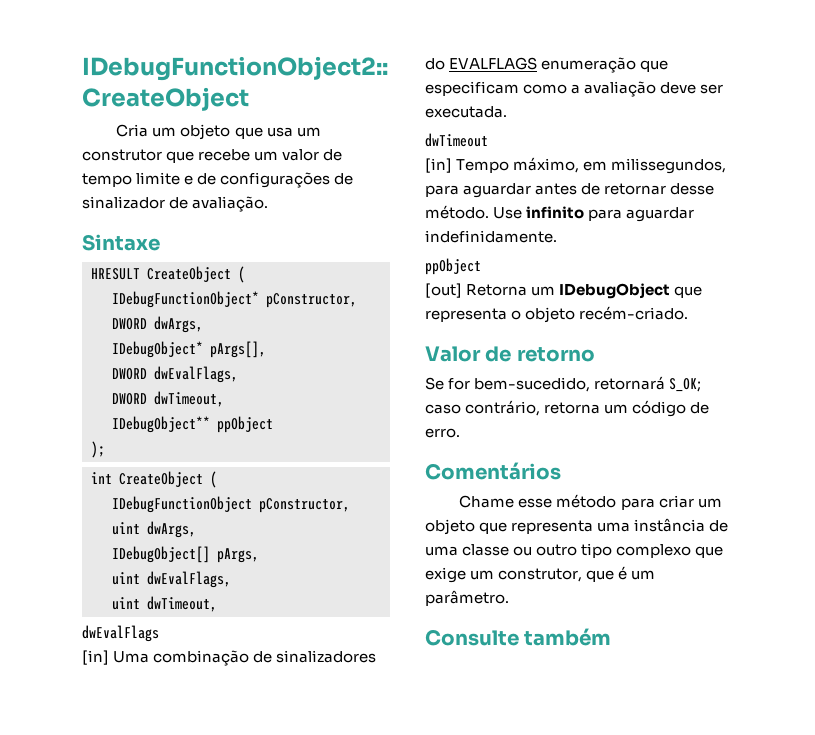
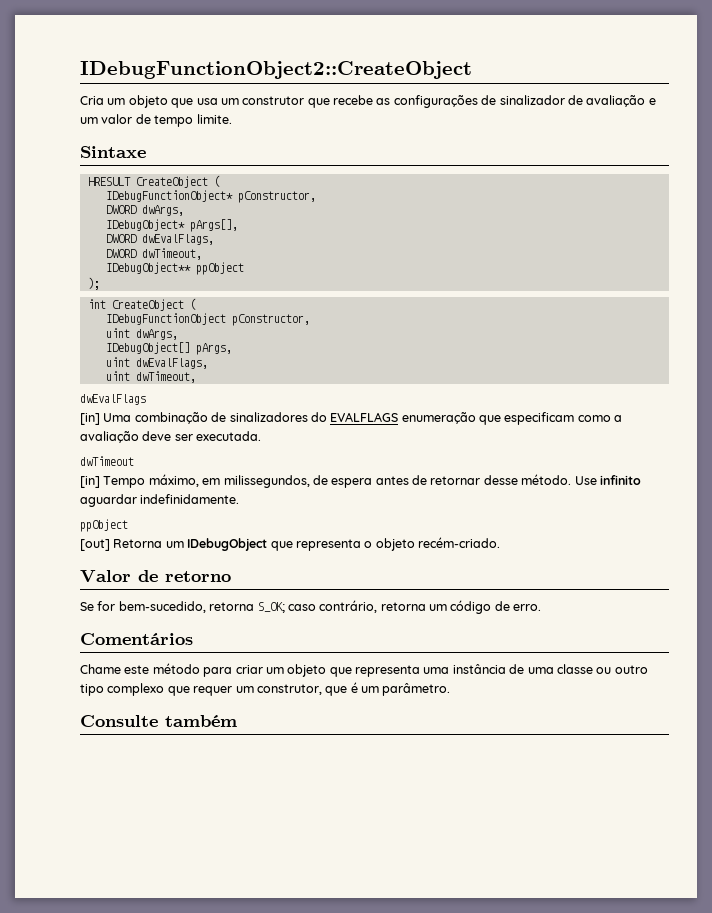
- Cria um objeto que usa um construtor que recebe um valor de tempo limite e de configurações de sinalizador de avaliação.
+ Cria um objeto que usa um construtor que recebe as configurações de sinalizador de avaliação e um valor de tempo limite.
- [in] Tempo máximo, em milissegundos, para aguardar antes de retornar desse método.
+ [in] Tempo máximo, em milissegundos, de espera antes de retornar desse método.
- Use infinito para aguardar indefinidamente.
+ Use infinito aguardar indefinidamente.
- Se for bem-sucedido, retornará S_OK; caso contrário, retorna um código de erro.
+ Se for bem-sucedido, retorna S_OK; caso contrário, retorna um código de erro.
- Chame esse método para criar um objeto que representa uma instância de uma classe ou outro tipo complexo que exige um construtor, que é um parâmetro.
+ Chame este método para criar um objeto que representa uma instância de uma classe ou outro tipo complexo que requer um construtor, que é um parâmetro.

